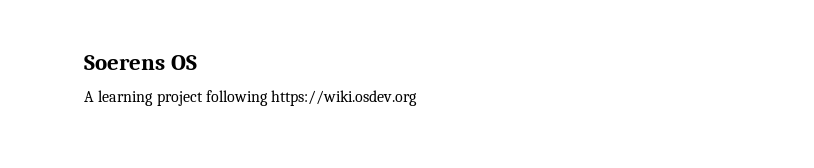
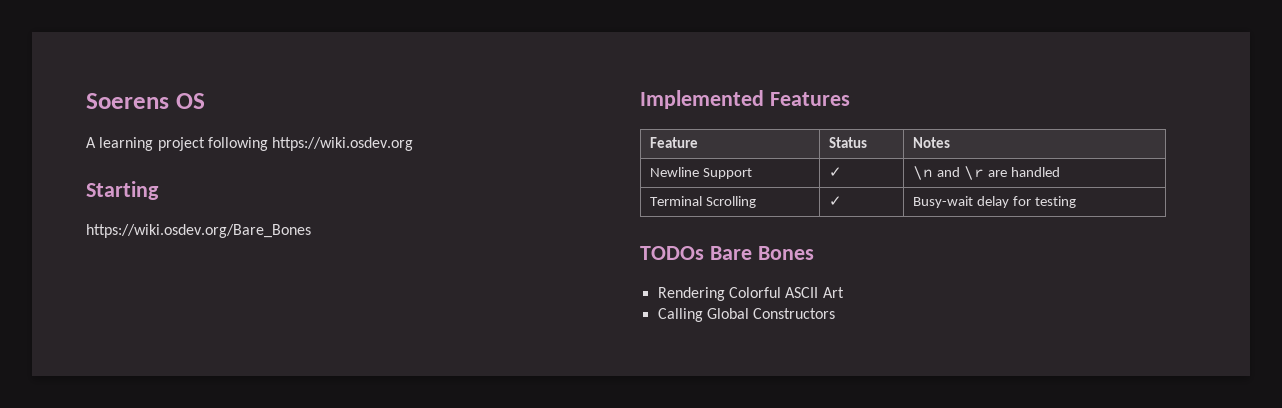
+ Starting
+ https://wiki.osdev.org/Bare_Bones
+ Implemented Features
+ Feature | Status | Notes
+ Newline Support | ✓ | \n and \r are handled
+ Terminal Scrolling | ✓ | Busy-wait delay for testing
+ TODOs Bare Bones
+ Rendering Colorful ASCII Art
+ Calling Global Constructors

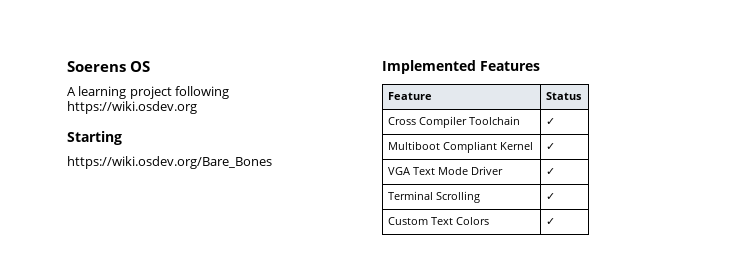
- Feature | Status | Notes
- Newline Support | ✓ | \n and \r are handled
- Terminal Scrolling | ✓ | Busy-wait delay for testing
- TODOs Bare Bones
- Rendering Colorful ASCII Art
- Calling Global Constructors
+ Feature | Status
+ Cross Compiler Toolchain | ✓
+ Multiboot Compliant Kernel | ✓
+ VGA Text Mode Driver | ✓
+ Terminal Scrolling | ✓
+ Custom Text Colors | ✓

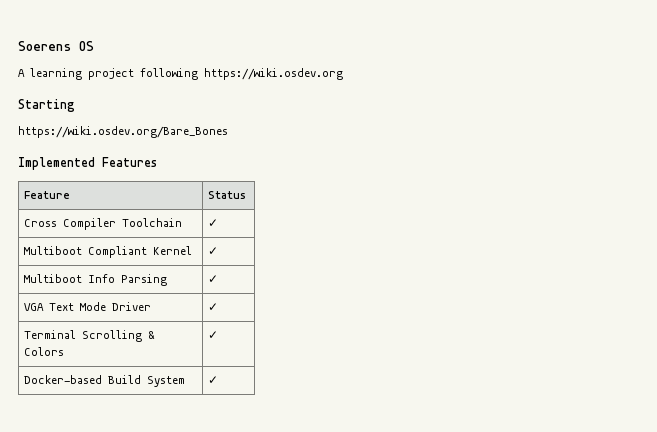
+ Multiboot Info Parsing | ✓
- Terminal Scrolling | ✓
- Custom Text Colors | ✓
+ Terminal Scrolling & Colors | ✓
+ Docker-based Build System | ✓

